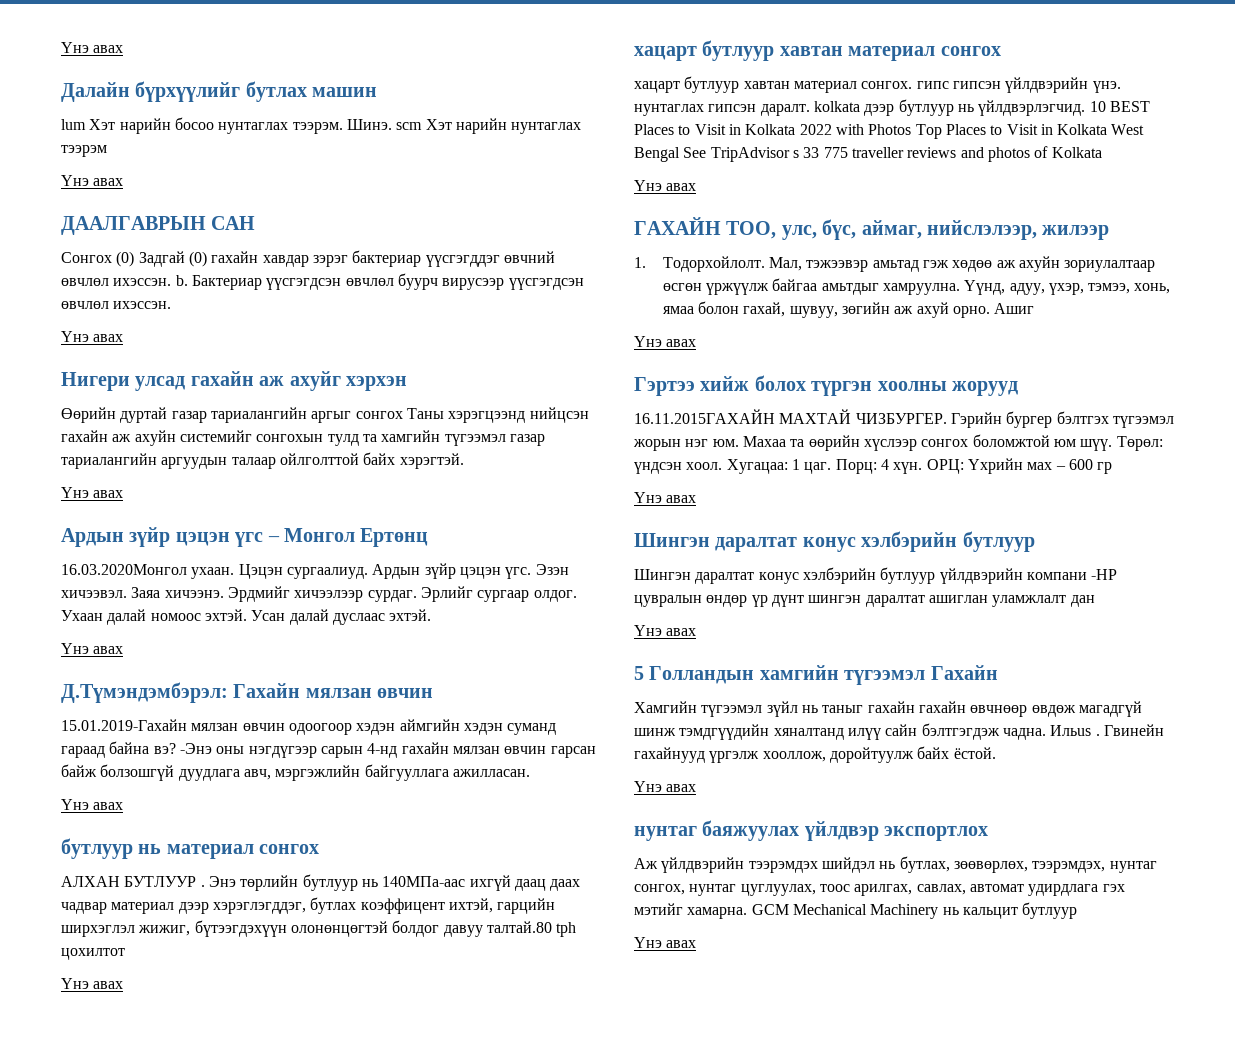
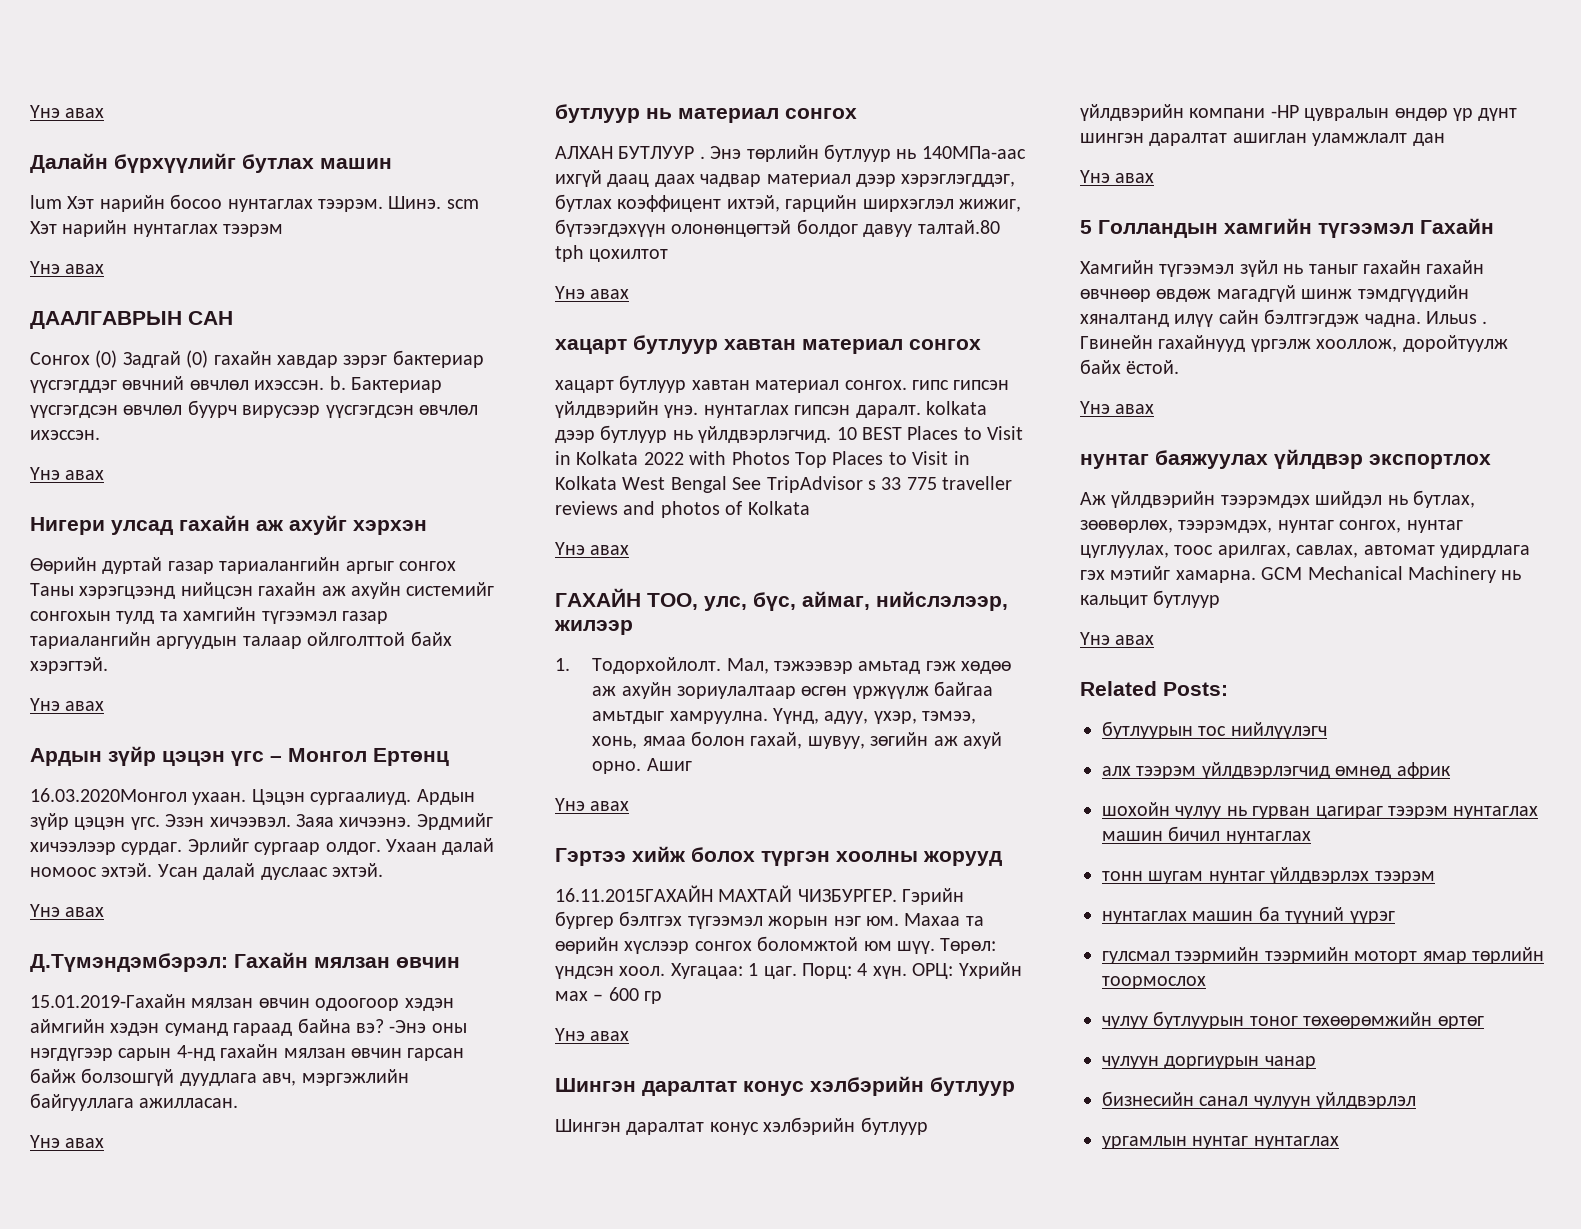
+ Related Posts:
+ бутлуурын тос нийлүүлэгч
+ алх тээрэм үйлдвэрлэгчид өмнөд африк
+ шохойн чулуу нь гурван цагираг тээрэм нунтаглах машин бичил нунтаглах
+ тонн шугам нунтаг үйлдвэрлэх тээрэм
+ нунтаглах машин ба түүний үүрэг
+ гулсмал тээрмийн тээрмийн моторт ямар төрлийн тоормослох
+ чулуу бутлуурын тоног төхөөрөмжийн өртөг
+ чулуун доргиурын чанар
+ бизнесийн санал чулуун үйлдвэрлэл
+ ургамлын нунтаг нунтаглах

